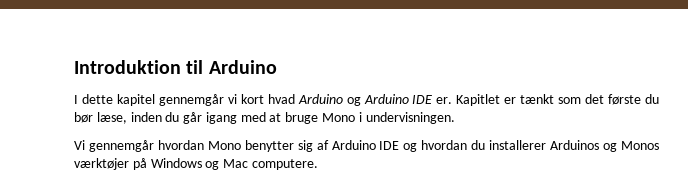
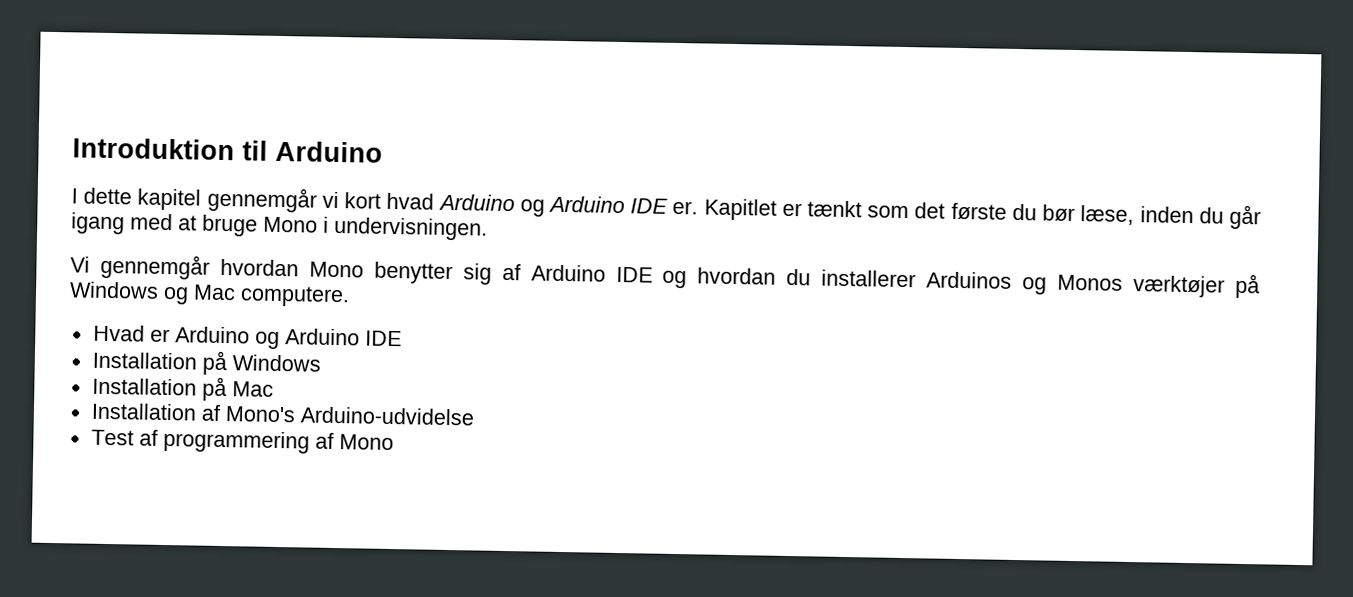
+ Hvad er Arduino og Arduino IDE
+ Installation på Windows
+ Installation på Mac
+ Installation af Mono's Arduino-udvidelse
+ Test af programmering af Mono

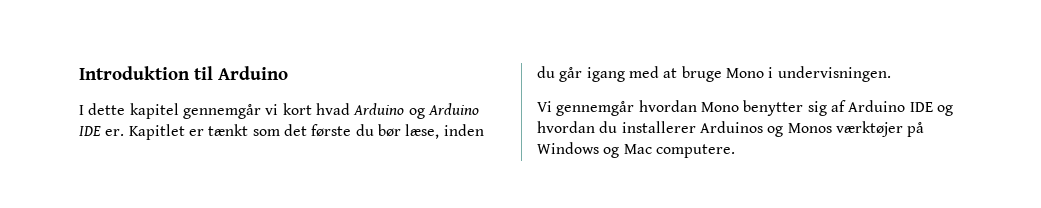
- Hvad er Arduino og Arduino IDE
- Installation på Windows
- Installation på Mac
- Installation af Mono's Arduino-udvidelse
- Test af programmering af Mono

